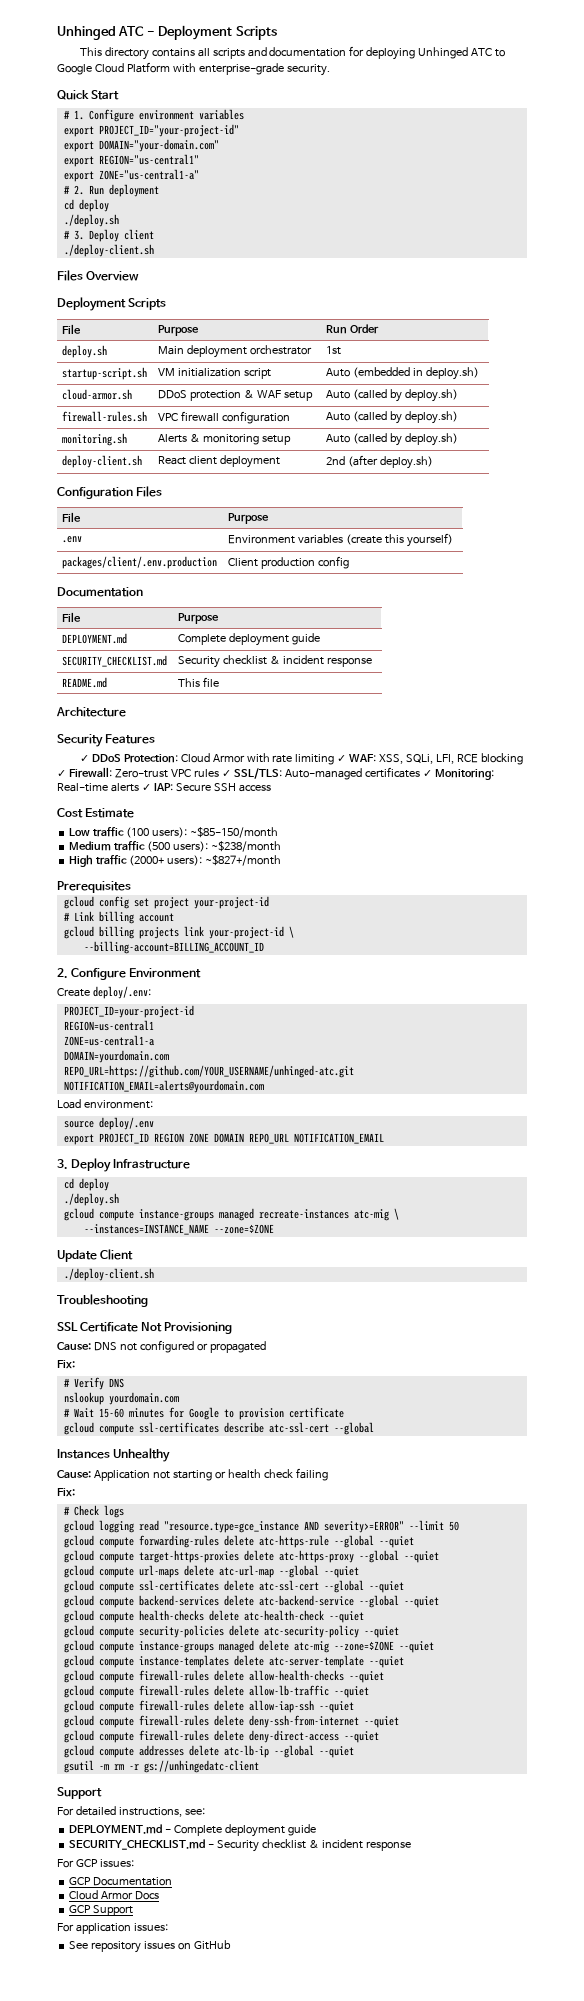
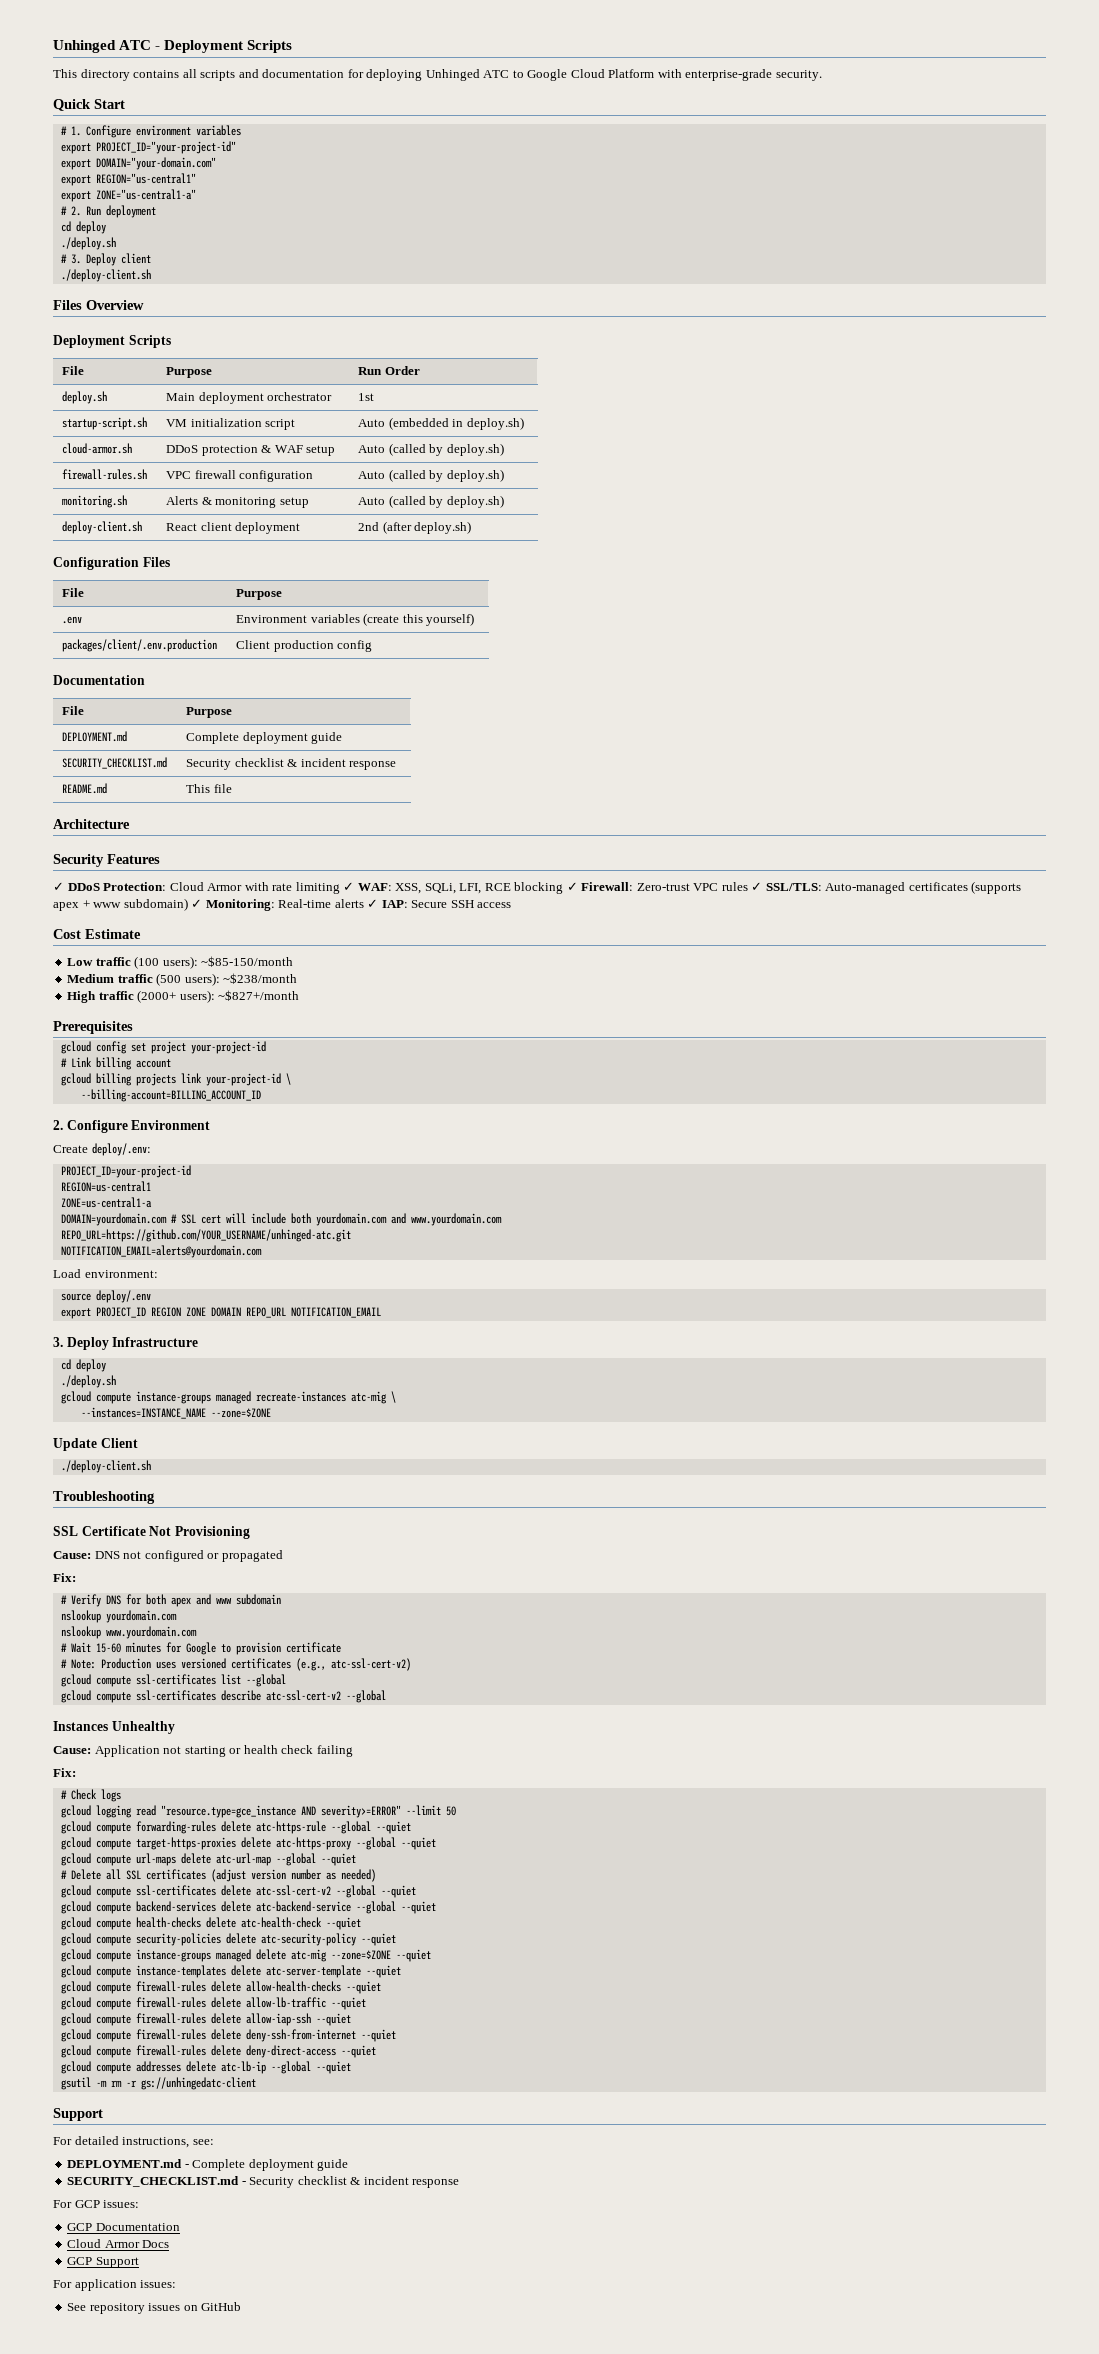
- ✓ DDoS Protection: Cloud Armor with rate limiting ✓ WAF: XSS, SQLi, LFI, RCE blocking ✓ Firewall: Zero-trust VPC rules ✓ SSL/TLS: Auto-managed certificates ✓ Monitoring: Real-time alerts ✓ IAP: Secure SSH access
+ ✓ DDoS Protection: Cloud Armor with rate limiting ✓ WAF: XSS, SQLi, LFI, RCE blocking ✓ Firewall: Zero-trust VPC rules ✓ SSL/TLS: Auto-managed certificates (supports apex + www subdomain) ✓ Monitoring: Real-time alerts ✓ IAP: Secure SSH access
- DOMAIN=yourdomain.com
+ DOMAIN=yourdomain.com # SSL cert will include both yourdomain.com and www.yourdomain.com
- # Verify DNS
+ # Verify DNS for both apex and www subdomain
+ nslookup www.yourdomain.com
+ # Note: Production uses versioned certificates (e.g., atc-ssl-cert-v2)
+ gcloud compute ssl-certificates list --global
- gcloud compute ssl-certificates describe atc-ssl-cert --global
+ gcloud compute ssl-certificates describe atc-ssl-cert-v2 --global
+ # Delete all SSL certificates (adjust version number as needed)
- gcloud compute ssl-certificates delete atc-ssl-cert --global --quiet
+ gcloud compute ssl-certificates delete atc-ssl-cert-v2 --global --quiet

